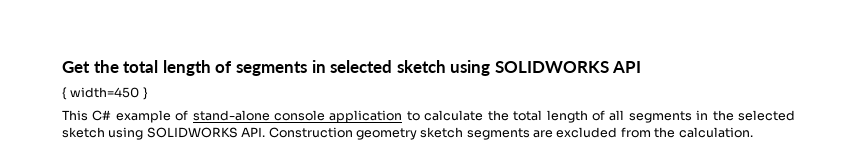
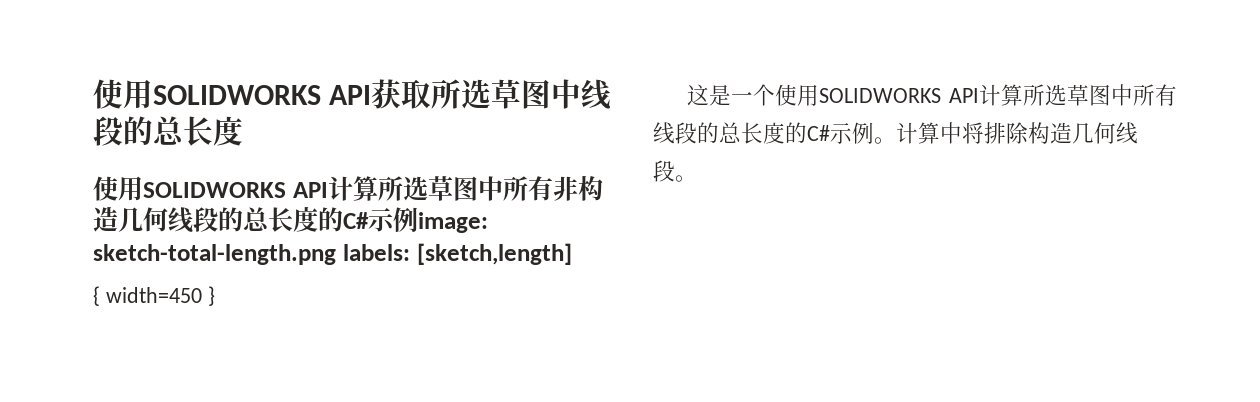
- Get the total length of segments in selected sketch using SOLIDWORKS API
+ 使用SOLIDWORKS API获取所选草图中线段的总长度
+ 使用SOLIDWORKS API计算所选草图中所有非构造几何线段的总长度的C#示例image: sketch-total-length.png labels: [sketch,length]
  { width=450 }
- This C# example of stand-alone console application to calculate the total length of all segments in the selected sketch using SOLIDWORKS API. Construction geometry sketch segments are excluded from the calculation.
+ 这是一个使用SOLIDWORKS API计算所选草图中所有线段的总长度的C#示例。计算中将排除构造几何线段。

